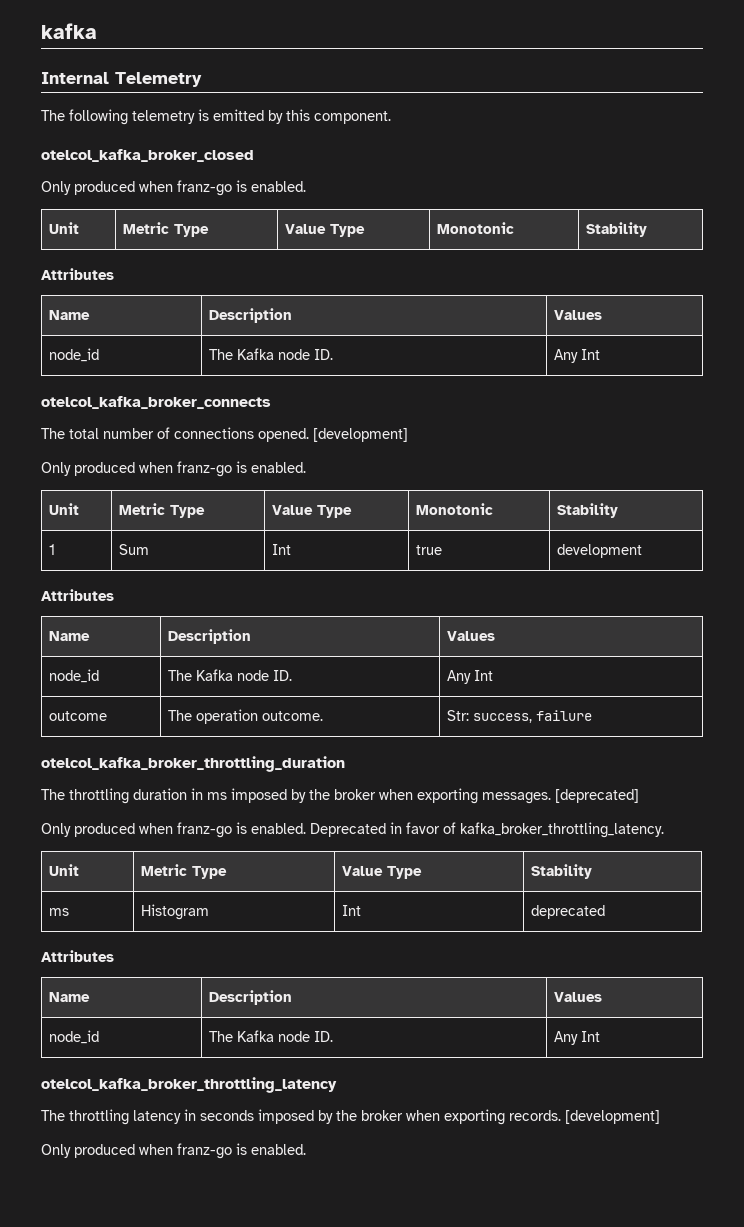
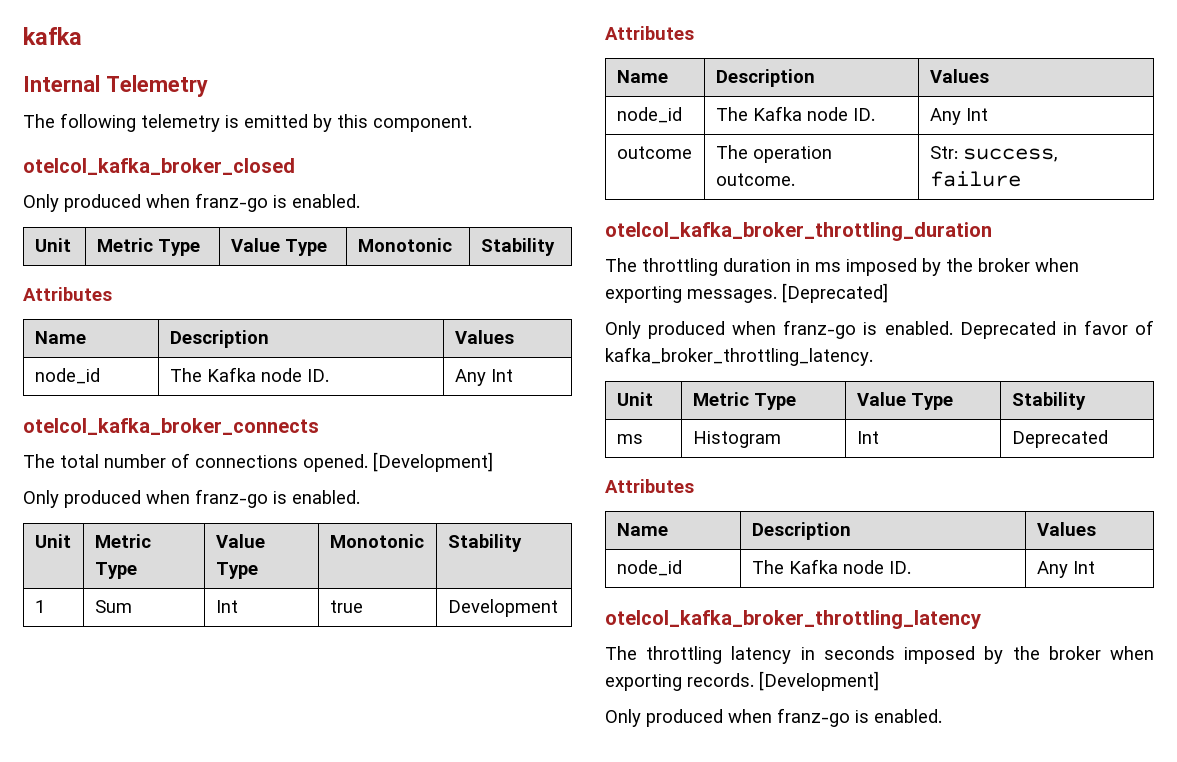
- The total number of connections opened. [development]
+ The total number of connections opened. [Development]
- 1 | Sum | Int | true | development
+ 1 | Sum | Int | true | Development
- [deprecated]
+ [Deprecated]
- ms | Histogram | Int | deprecated
+ ms | Histogram | Int | Deprecated
- The throttling latency in seconds imposed by the broker when exporting records. [development]
+ The throttling latency in seconds imposed by the broker when exporting records. [Development]

